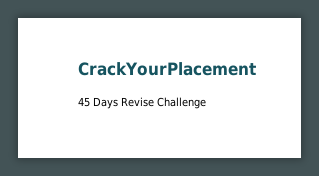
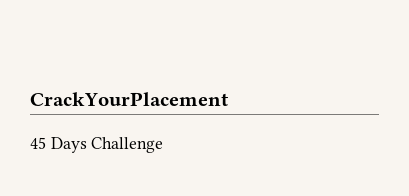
- 45 Days Revise Challenge
+ 45 Days Challenge

